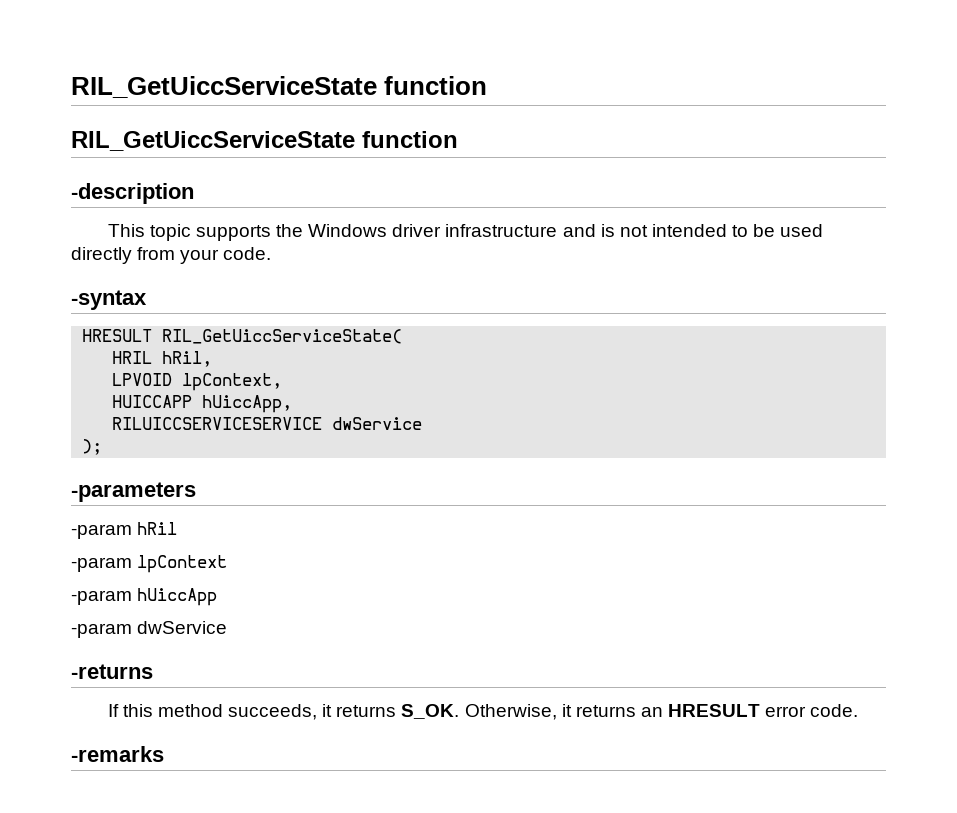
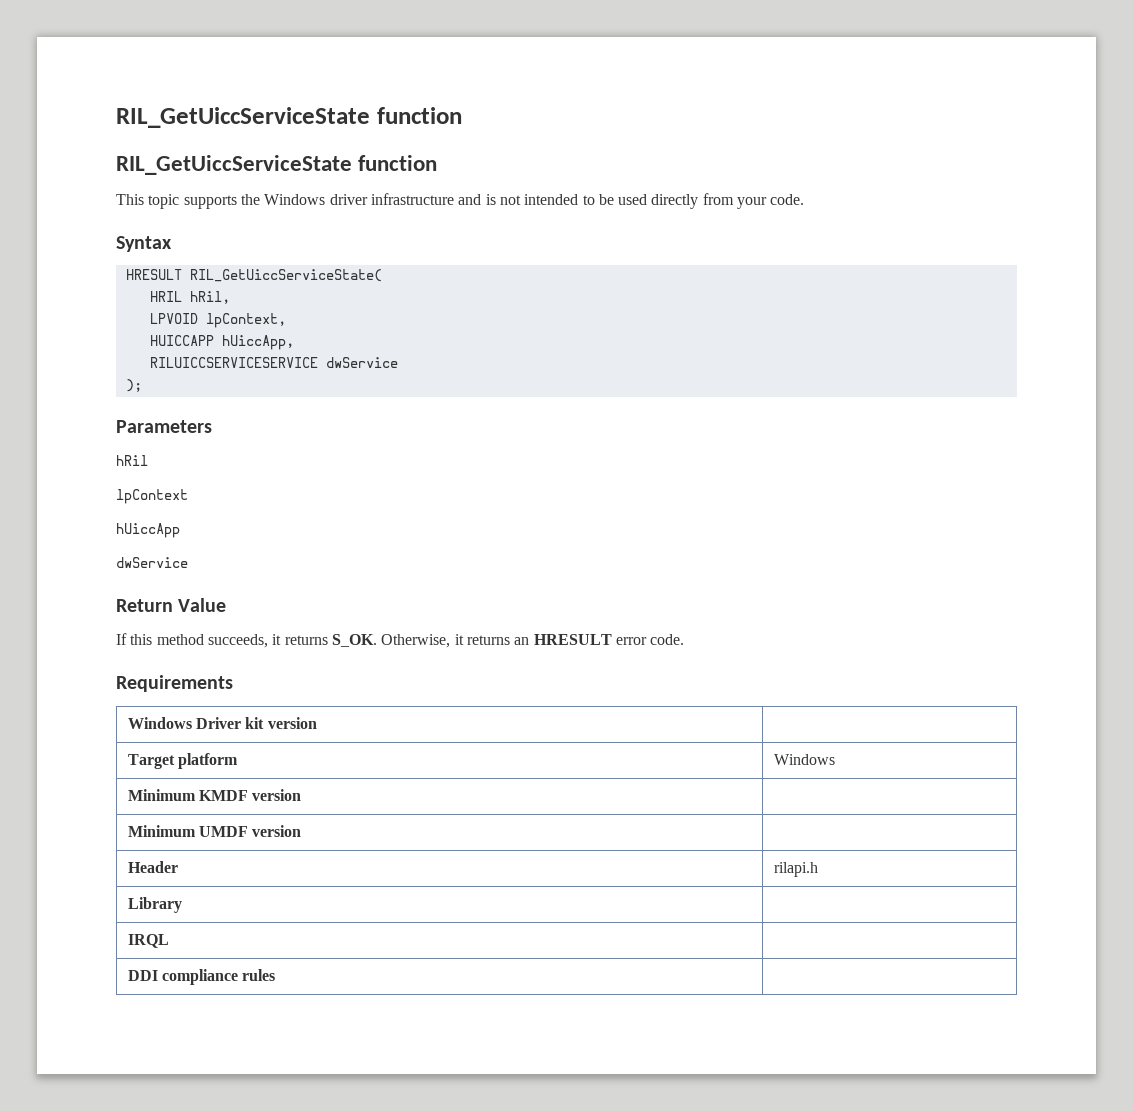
- -description
- -syntax
+ Syntax
- -parameters
- -param hRil
+ Parameters
+ hRil
- -param lpContext
+ lpContext
- -param hUiccApp
- -param dwService
- -returns
+ hUiccApp
+ dwService
+ Return Value
- -remarks
+ Requirements
+ Windows Driver kit version |
+ Target platform | Windows
+ Minimum KMDF version |
+ Minimum UMDF version |
+ Header | rilapi.h
+ Library |
+ IRQL |
+ DDI compliance rules |

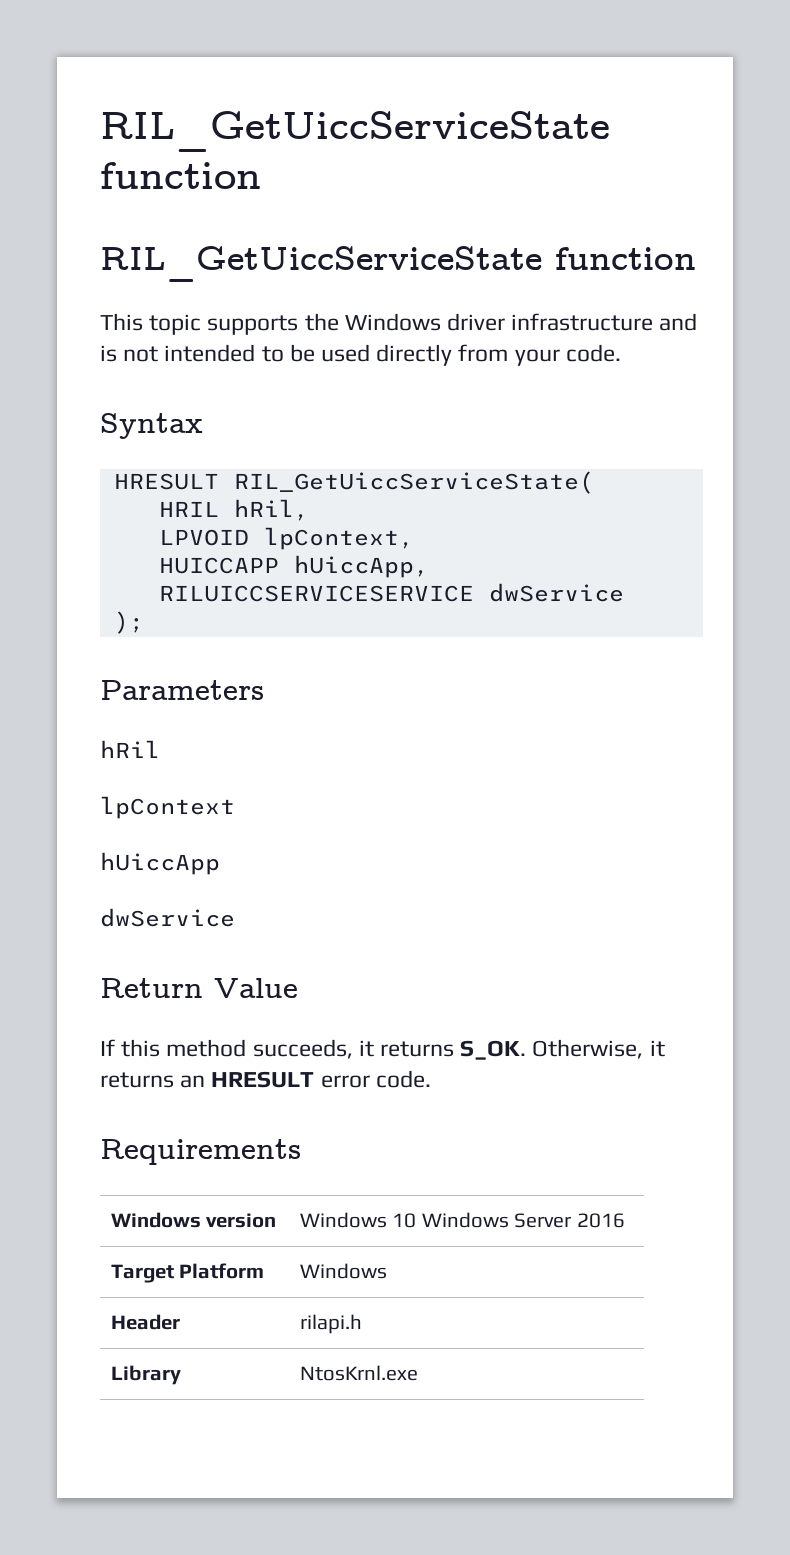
- Windows Driver kit version |
+ Windows version | Windows 10 Windows Server 2016
- Target platform | Windows
- Minimum KMDF version |
- Minimum UMDF version |
+ Target Platform | Windows
- Library |
- IRQL |
- DDI compliance rules |
+ Library | NtosKrnl.exe

